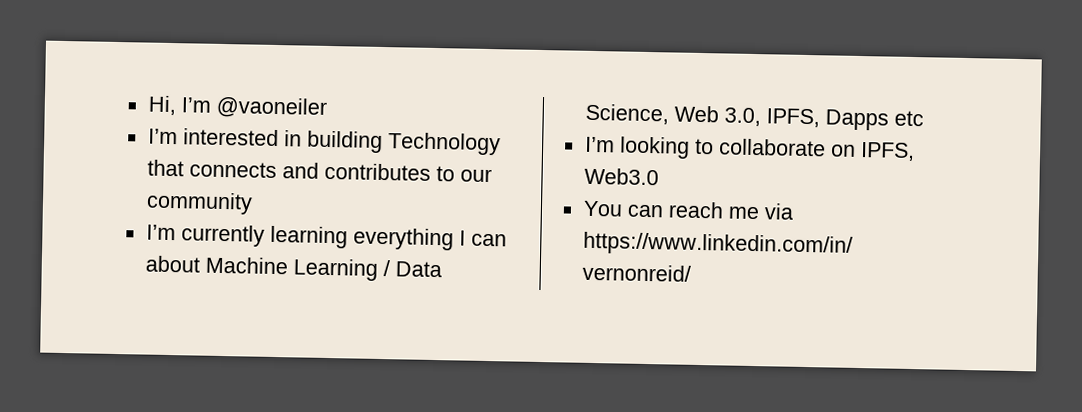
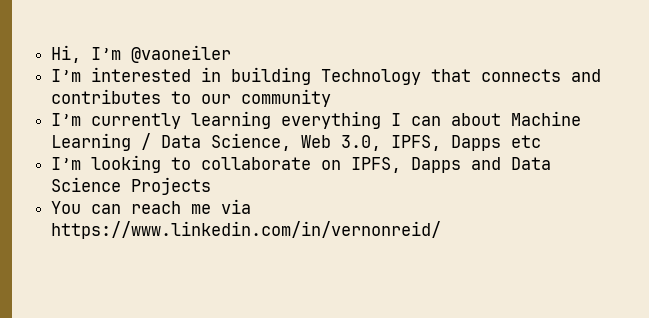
- I’m looking to collaborate on IPFS, Web3.0
+ I’m looking to collaborate on IPFS, Dapps and Data Science Projects

